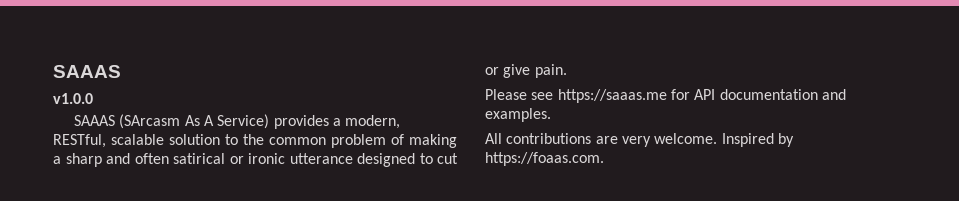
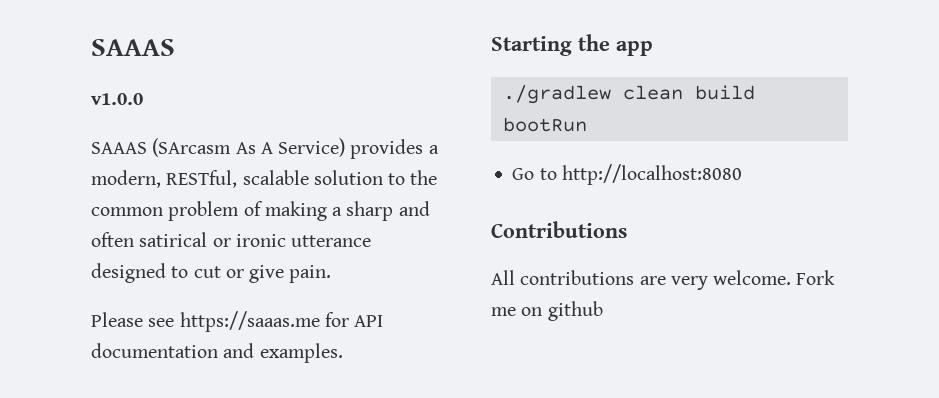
+ Starting the app
+ ./gradlew clean build bootRun
+ Go to http://localhost:8080
+ Contributions
- Inspired by https://foaas.com.
+ Fork me on github

